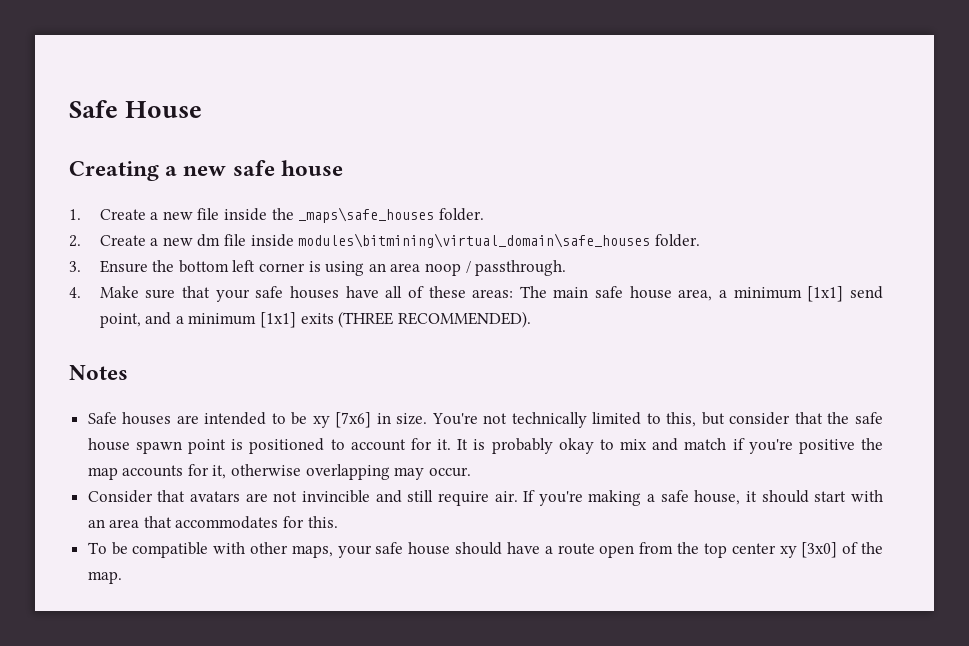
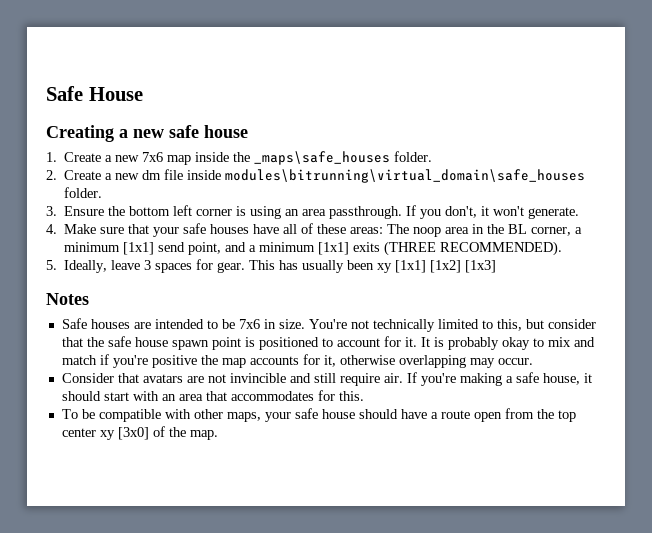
- 1. Create a new file inside the _maps\safe_houses folder.
+ 1. Create a new 7x6 map inside the _maps\safe_houses folder.
- 2. Create a new dm file inside modules\bitmining\virtual_domain\safe_houses folder.
+ 2. Create a new dm file inside modules\bitrunning\virtual_domain\safe_houses folder.
- 3. Ensure the bottom left corner is using an area noop / passthrough.
+ 3. Ensure the bottom left corner is using an area passthrough. If you don't, it won't generate.
- 4. Make sure that your safe houses have all of these areas: The main safe house area, a minimum [1x1] send point, and a minimum [1x1] exits (THREE RECOMMENDED).
+ 4. Make sure that your safe houses have all of these areas: The noop area in the BL corner, a minimum [1x1] send point, and a minimum [1x1] exits (THREE RECOMMENDED).
+ 5. Ideally, leave 3 spaces for gear. This has usually been xy [1x1] [1x2] [1x3]
- Safe houses are intended to be xy [7x6] in size.
+ Safe houses are intended to be 7x6 in size.

